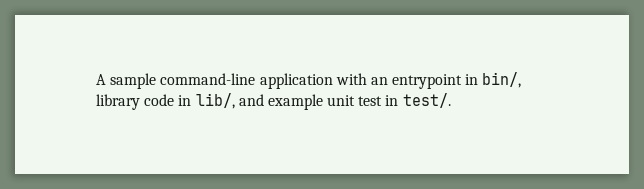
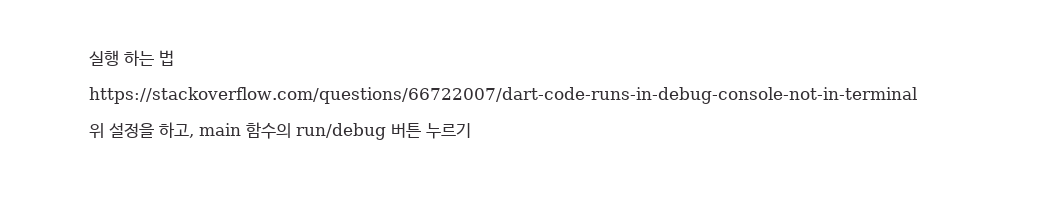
- A sample command-line application with an entrypoint in bin/, library code in lib/, and example unit test in test/.
+ 실행 하는 법
+ https://stackoverflow.com/questions/66722007/dart-code-runs-in-debug-console-not-in-terminal
+ 위 설정을 하고, main 함수의 run/debug 버튼 누르기

